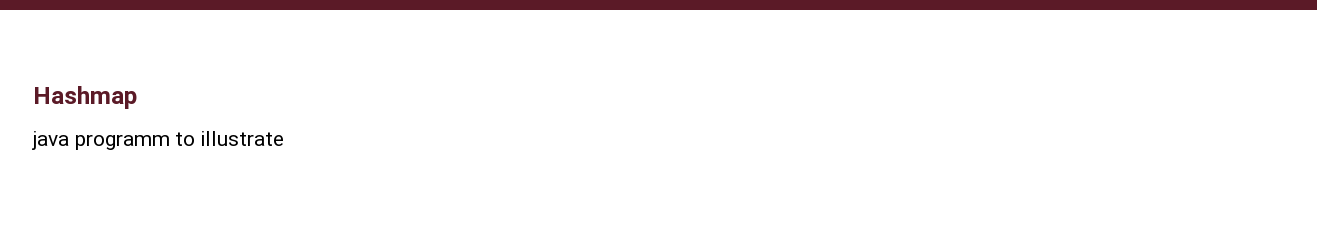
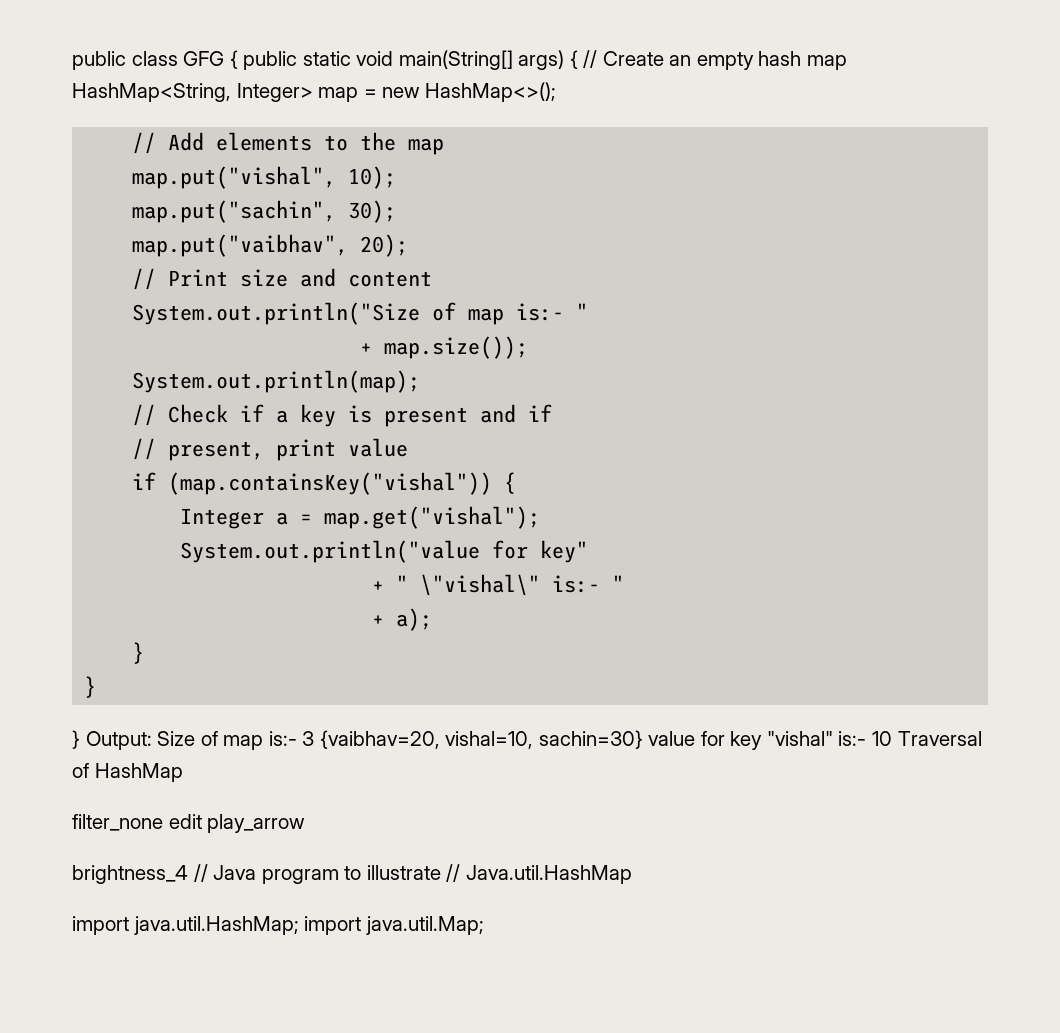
- Hashmap
- java programm to illustrate
+ public class GFG { public static void main(String[] args) { // Create an empty hash map HashMap<String, Integer> map = new HashMap<>();
+ // Add elements to the map
+ map.put("vishal", 10);
+ map.put("sachin", 30);
+ map.put("vaibhav", 20);
+ // Print size and content
+ System.out.println("Size of map is:- "
+ + map.size());
+ System.out.println(map);
+ // Check if a key is present and if
+ // present, print value
+ if (map.containsKey("vishal")) {
+ Integer a = map.get("vishal");
+ System.out.println("value for key"
+ + " \"vishal\" is:- "
+ + a);
+ }
+ }
+ } Output: Size of map is:- 3 {vaibhav=20, vishal=10, sachin=30} value for key "vishal" is:- 10 Traversal of HashMap
+ filter_none edit play_arrow
+ brightness_4 // Java program to illustrate // Java.util.HashMap
+ import java.util.HashMap; import java.util.Map;

